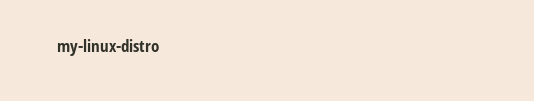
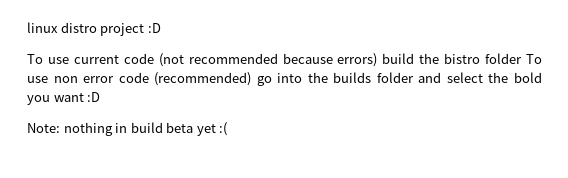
- my-linux-distro
+ linux distro project :D
+ To use current code (not recommended because errors) build the bistro folder To use non error code (recommended) go into the builds folder and select the bold you want :D
+ Note: nothing in build beta yet :(

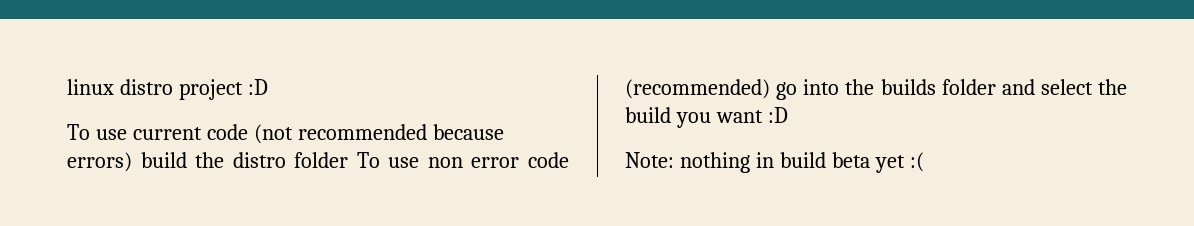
- To use current code (not recommended because errors) build the bistro folder To use non error code (recommended) go into the builds folder and select the bold you want :D
+ To use current code (not recommended because errors) build the distro folder To use non error code (recommended) go into the builds folder and select the build you want :D

